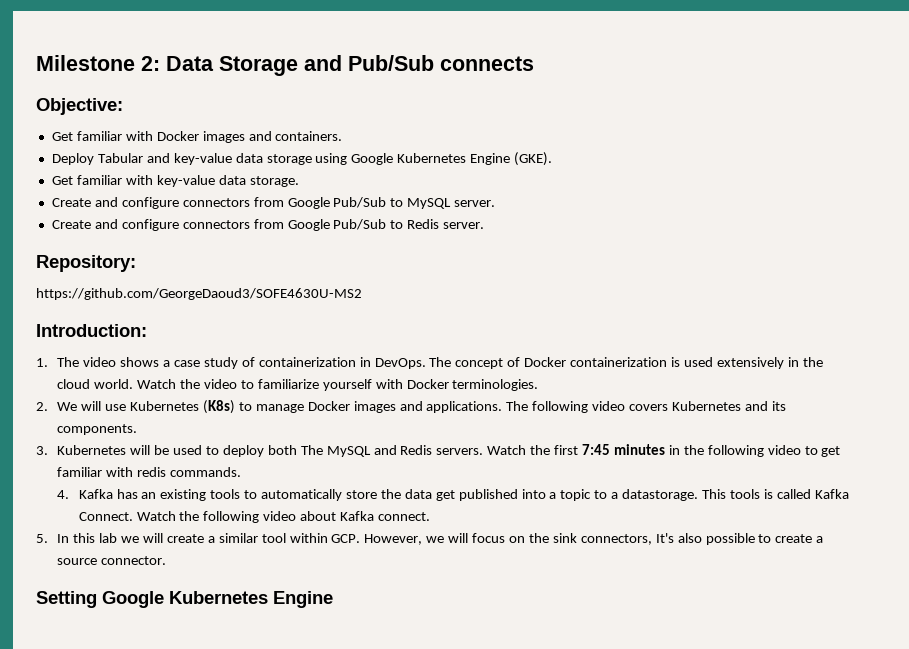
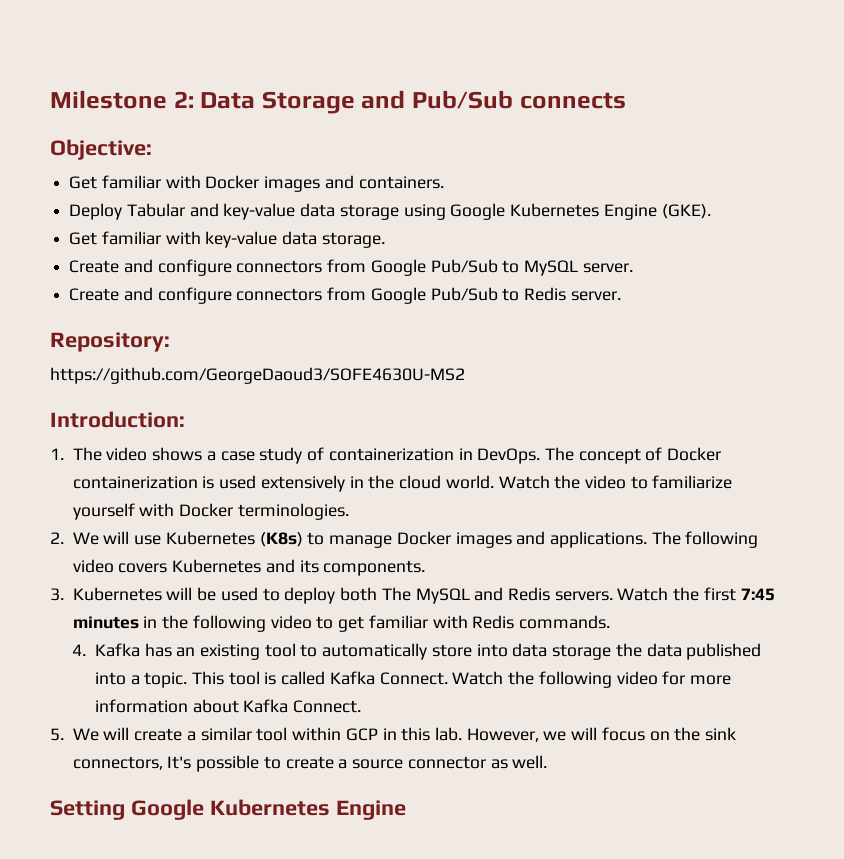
- Watch the first 7:45 minutes in the following video to get familiar with redis commands.
+ Watch the first 7:45 minutes in the following video to get familiar with Redis commands.
- 4. Kafka has an existing tools to automatically store the data get published into a topic to a datastorage. This tools is called Kafka Connect.
+ 4. Kafka has an existing tool to automatically store into data storage the data published into a topic. This tool is called Kafka Connect.
- Watch the following video about Kafka connect.
+ Watch the following video for more information about Kafka Connect.
- 5. In this lab we will create a similar tool within GCP. However, we will focus on the sink connectors, It's also possible to create a source connector.
+ 5. We will create a similar tool within GCP in this lab. However, we will focus on the sink connectors, It's possible to create a source connector as well.

